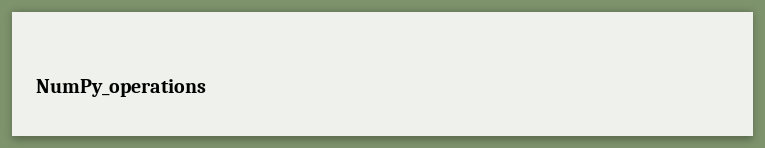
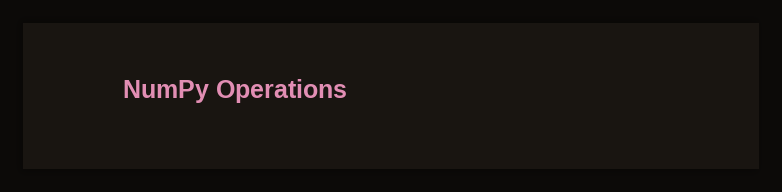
- NumPy_operations
+ NumPy Operations

